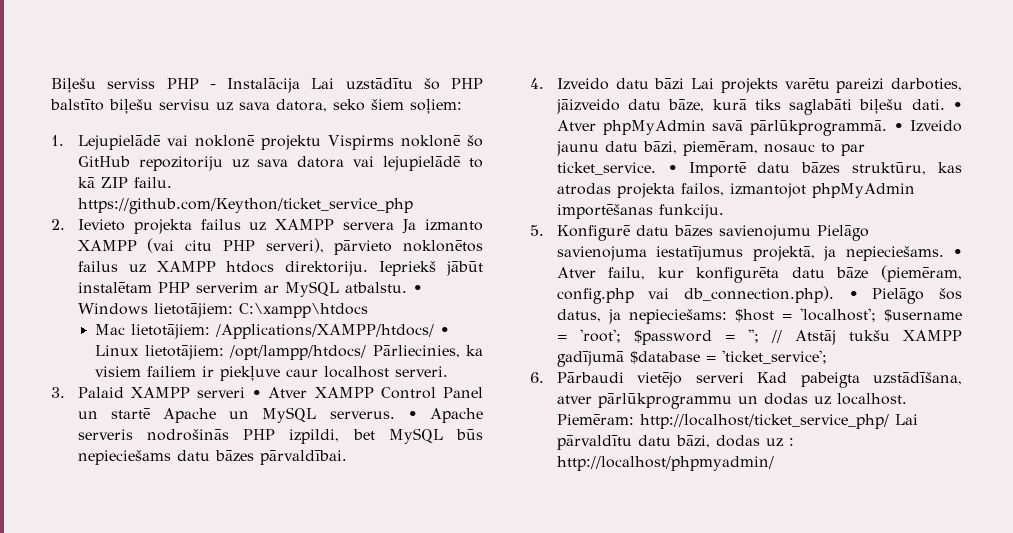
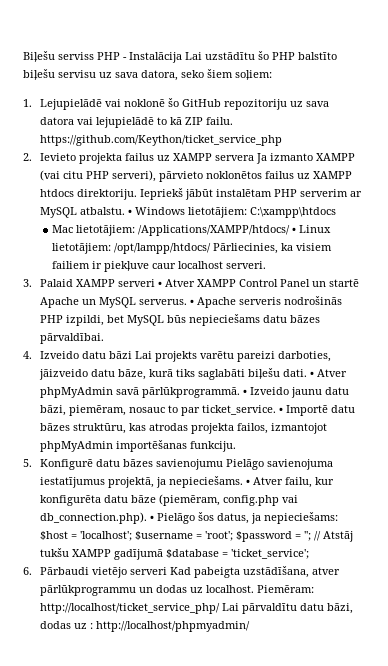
- 1. Lejupielādē vai noklonē projektu Vispirms noklonē šo GitHub repozitoriju uz sava datora vai lejupielādē to kā ZIP failu. https://github.com/Keython/ticket_service_php
+ 1. Lejupielādē vai noklonē šo GitHub repozitoriju uz sava datora vai lejupielādē to kā ZIP failu. https://github.com/Keython/ticket_service_php

